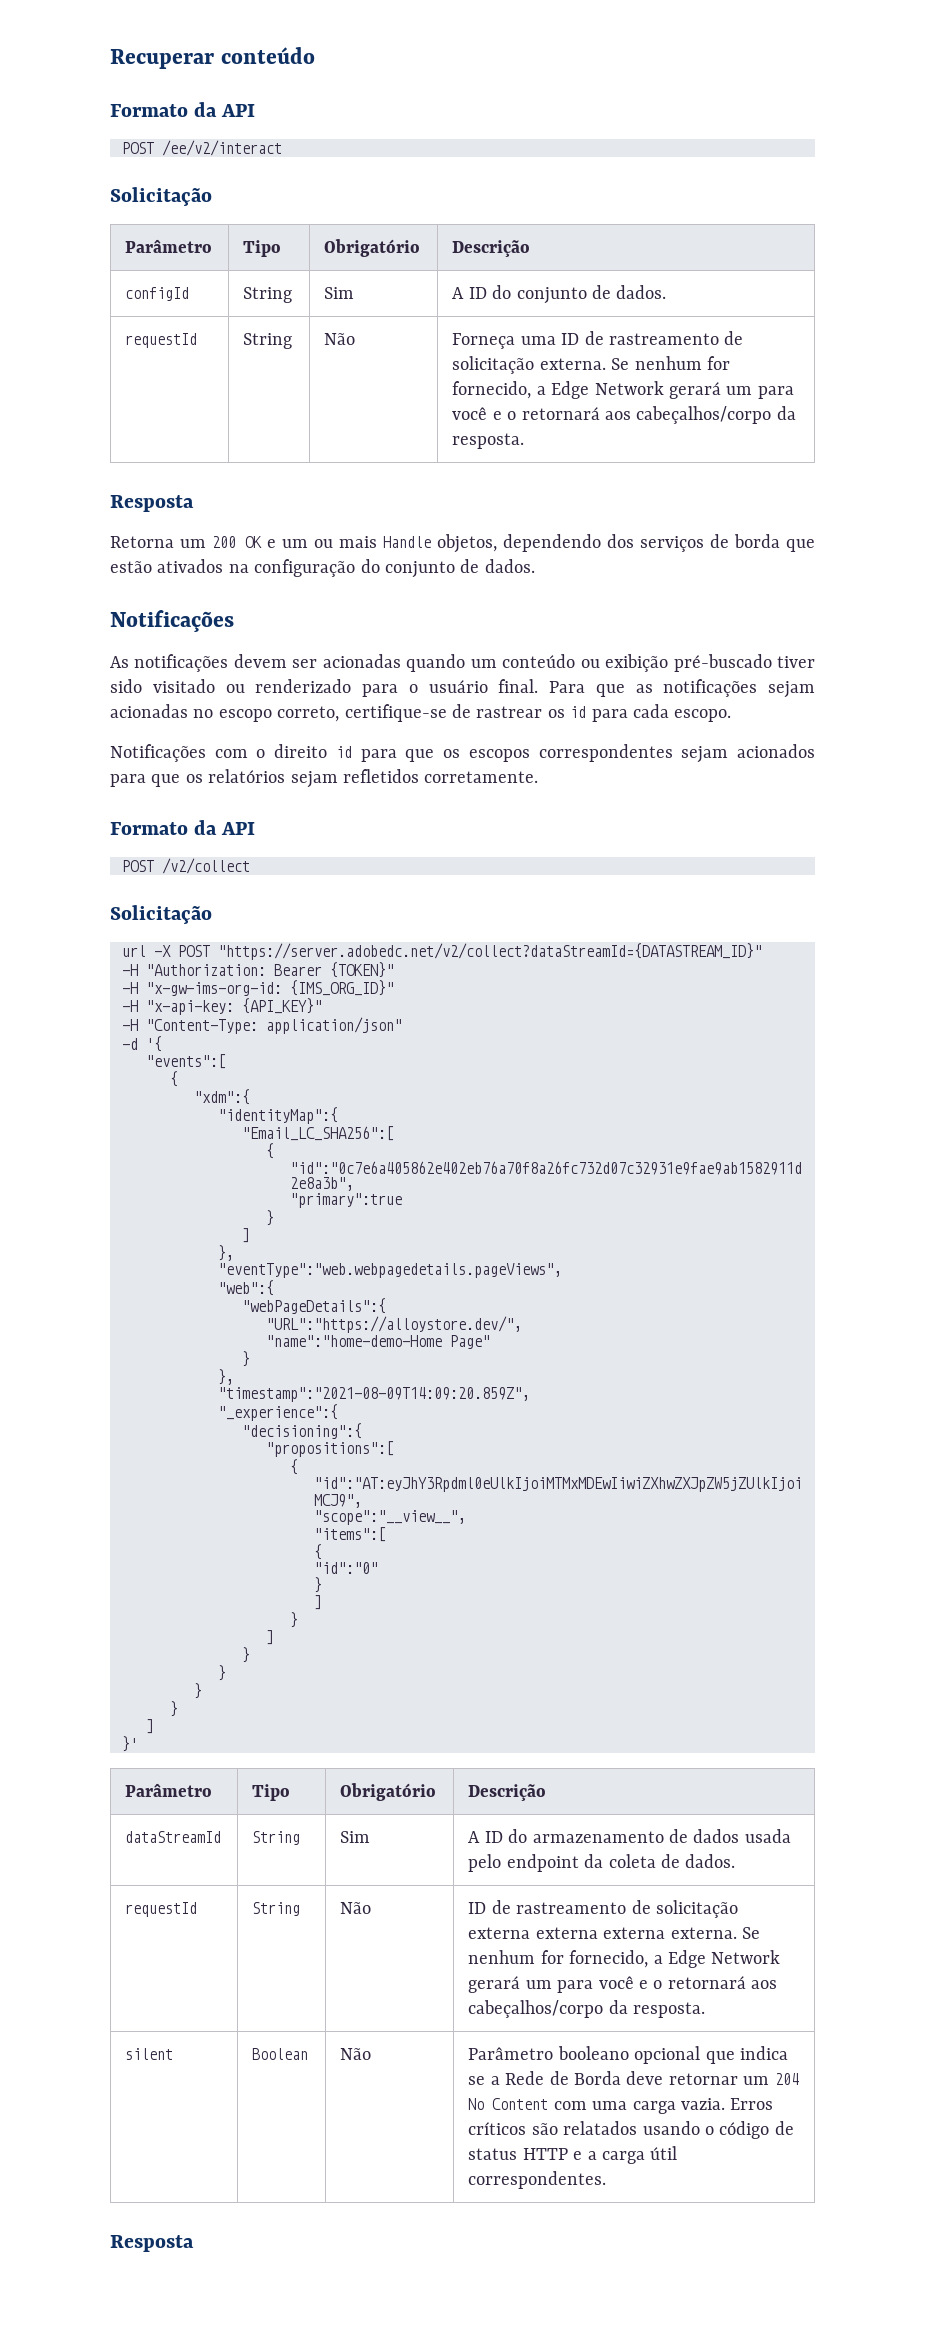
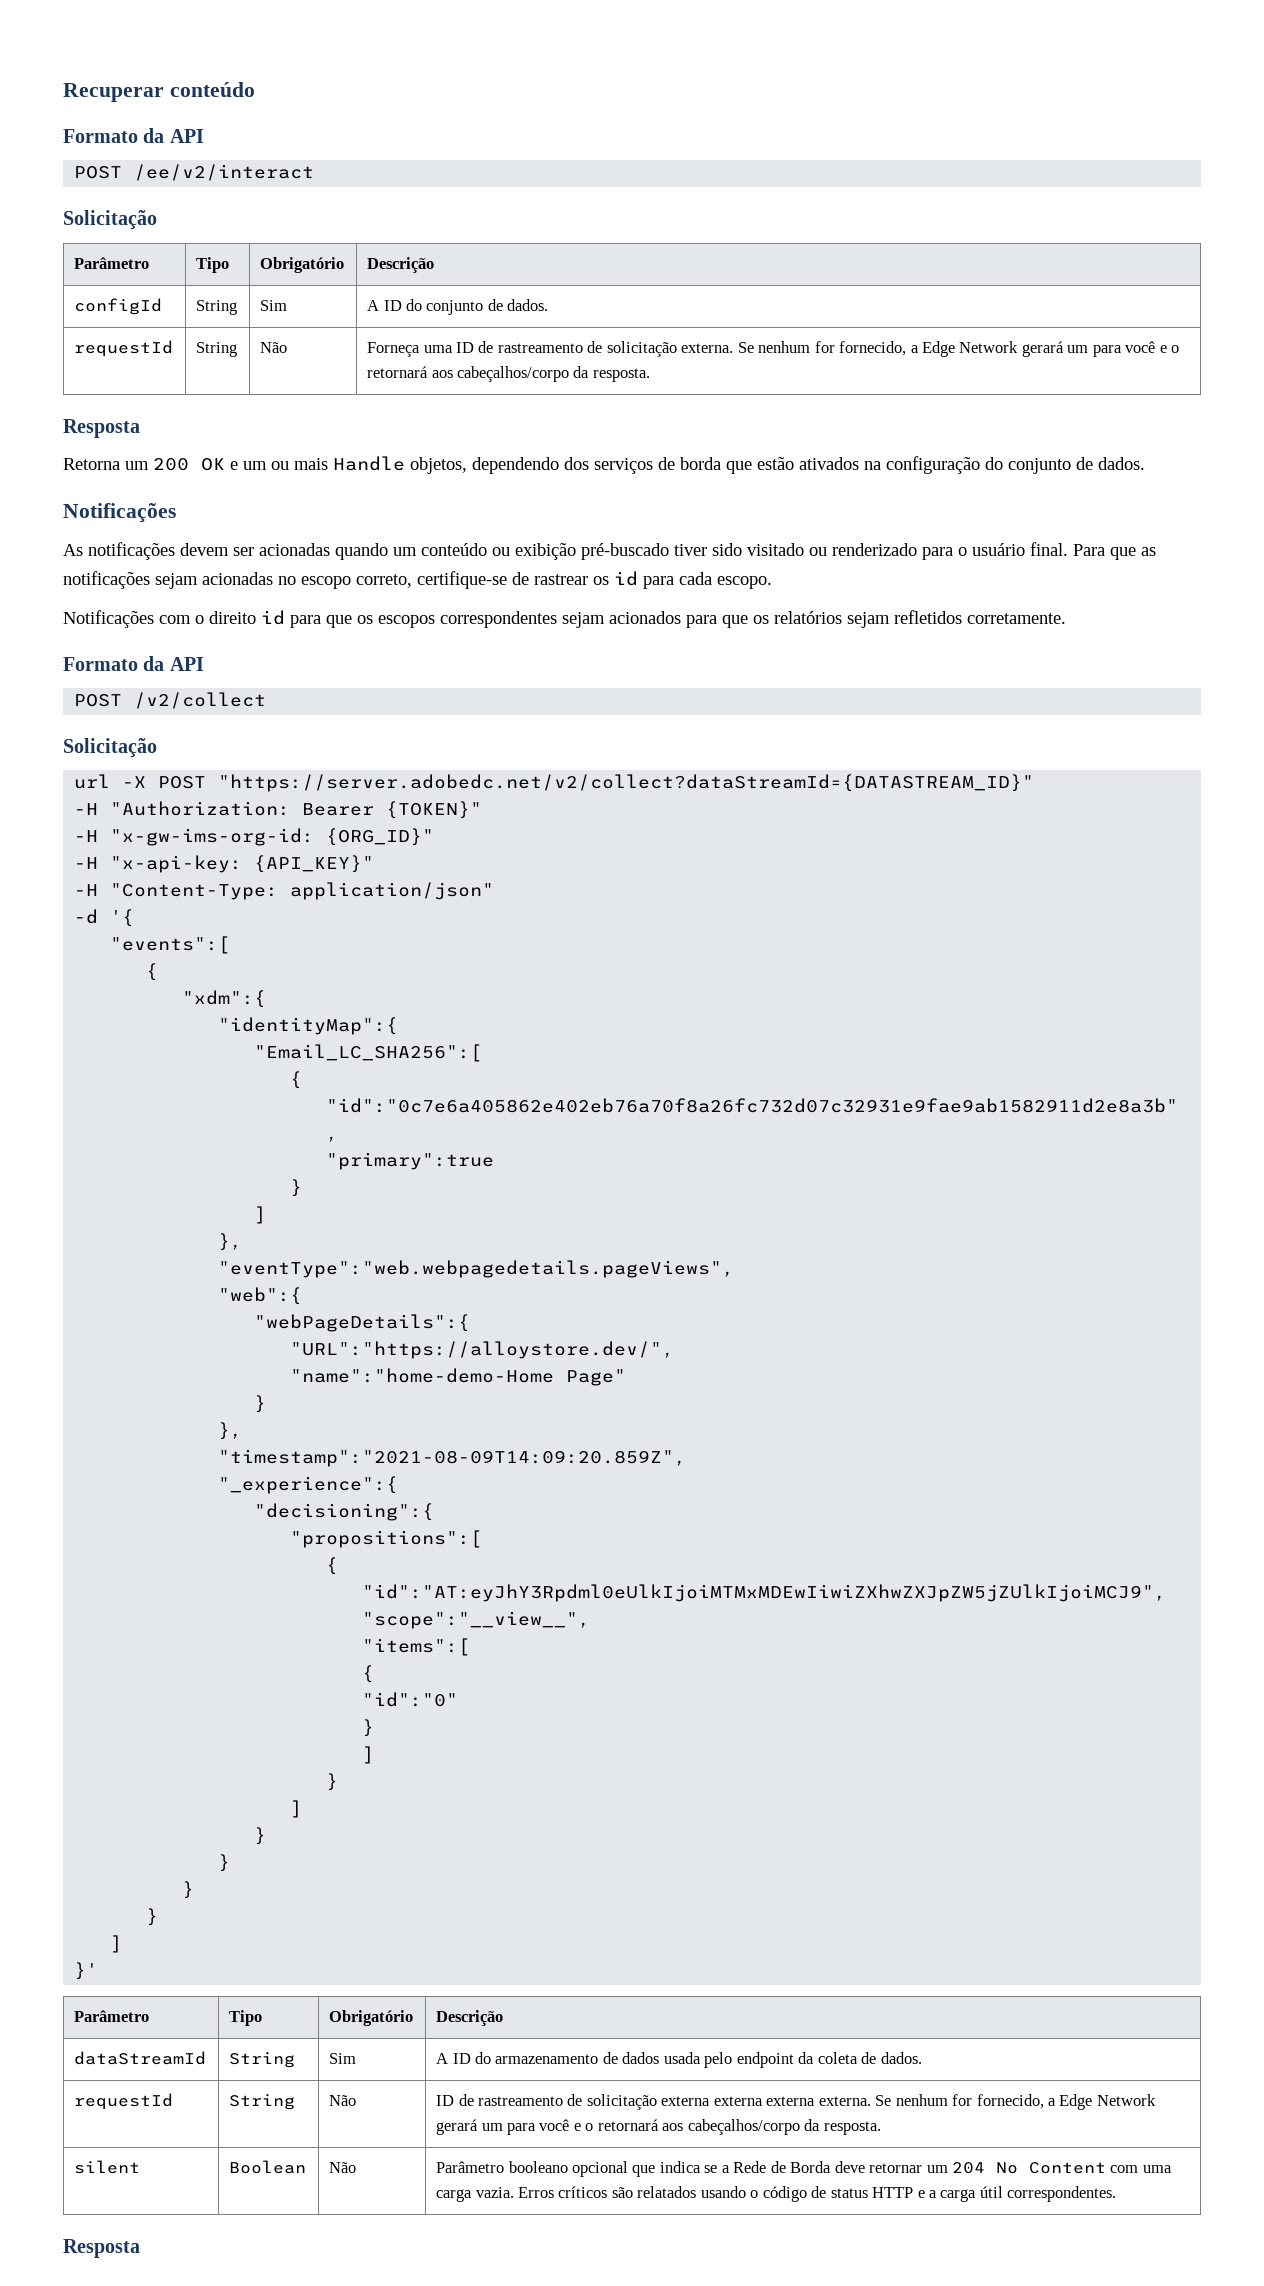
- -H "x-gw-ims-org-id: {IMS_ORG_ID}"
+ -H "x-gw-ims-org-id: {ORG_ID}"

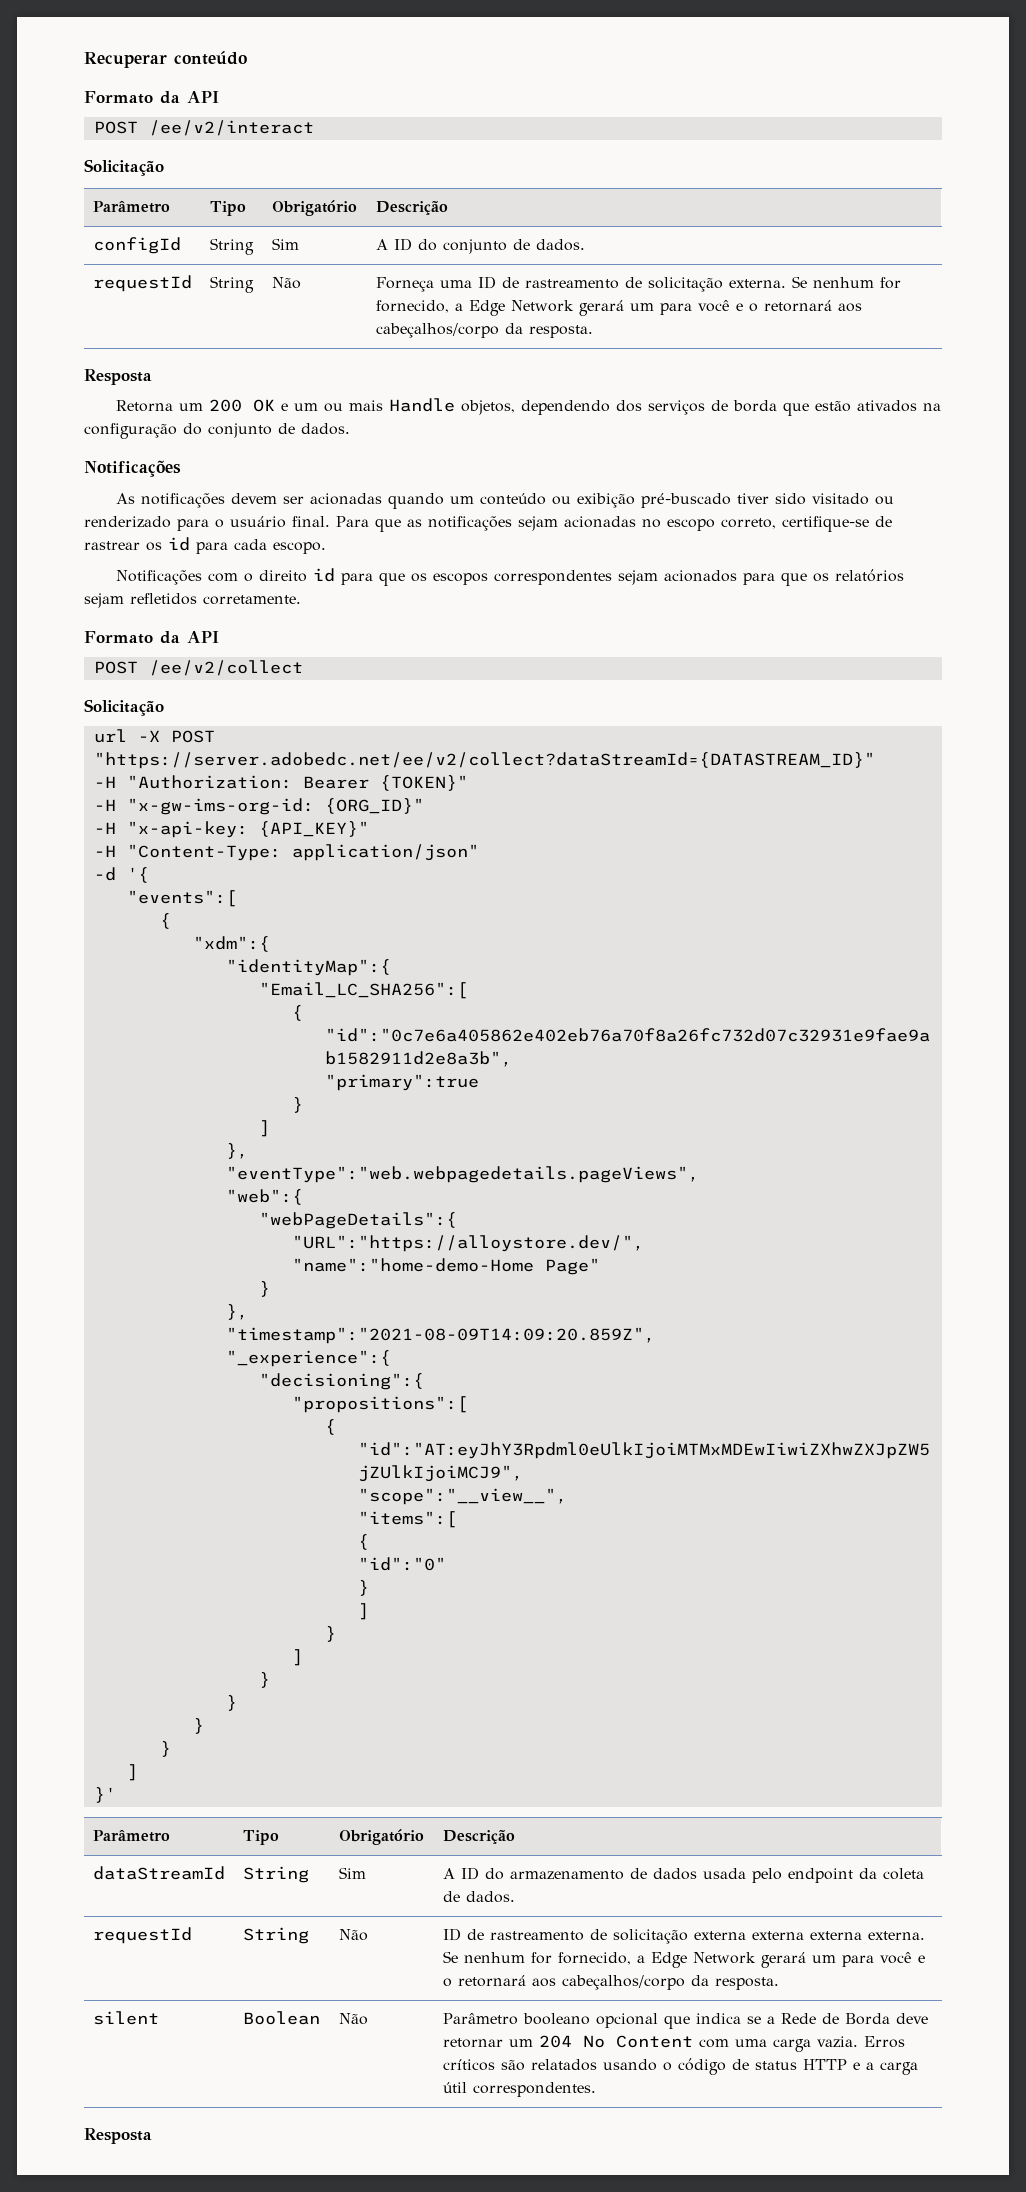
- POST /v2/collect
+ POST /ee/v2/collect
- url -X POST "https://server.adobedc.net/v2/collect?dataStreamId={DATASTREAM_ID}"
+ url -X POST "https://server.adobedc.net/ee/v2/collect?dataStreamId={DATASTREAM_ID}"

